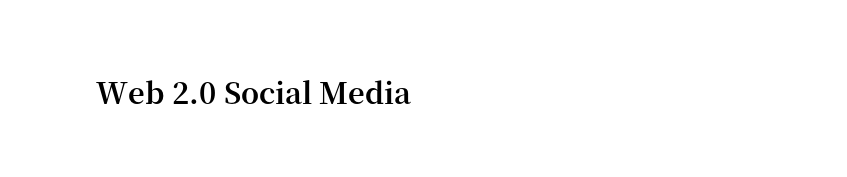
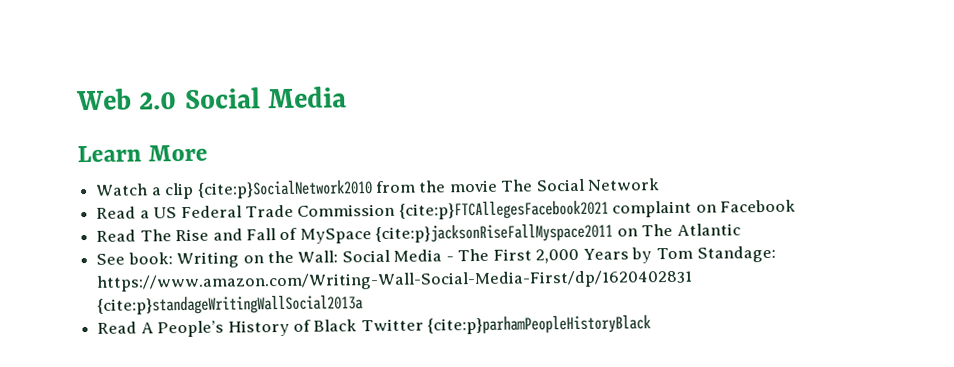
+ Learn More
+ Watch a clip {cite:p}SocialNetwork2010 from the movie The Social Network
+ Read a US Federal Trade Commission {cite:p}FTCAllegesFacebook2021 complaint on Facebook
+ Read The Rise and Fall of MySpace {cite:p}jacksonRiseFallMyspace2011 on The Atlantic
+ See book: Writing on the Wall: Social Media - The First 2,000 Years by Tom Standage: https://www.amazon.com/Writing-Wall-Social-Media-First/dp/1620402831 {cite:p}standageWritingWallSocial2013a
+ Read A People’s History of Black Twitter {cite:p}parhamPeopleHistoryBlack

